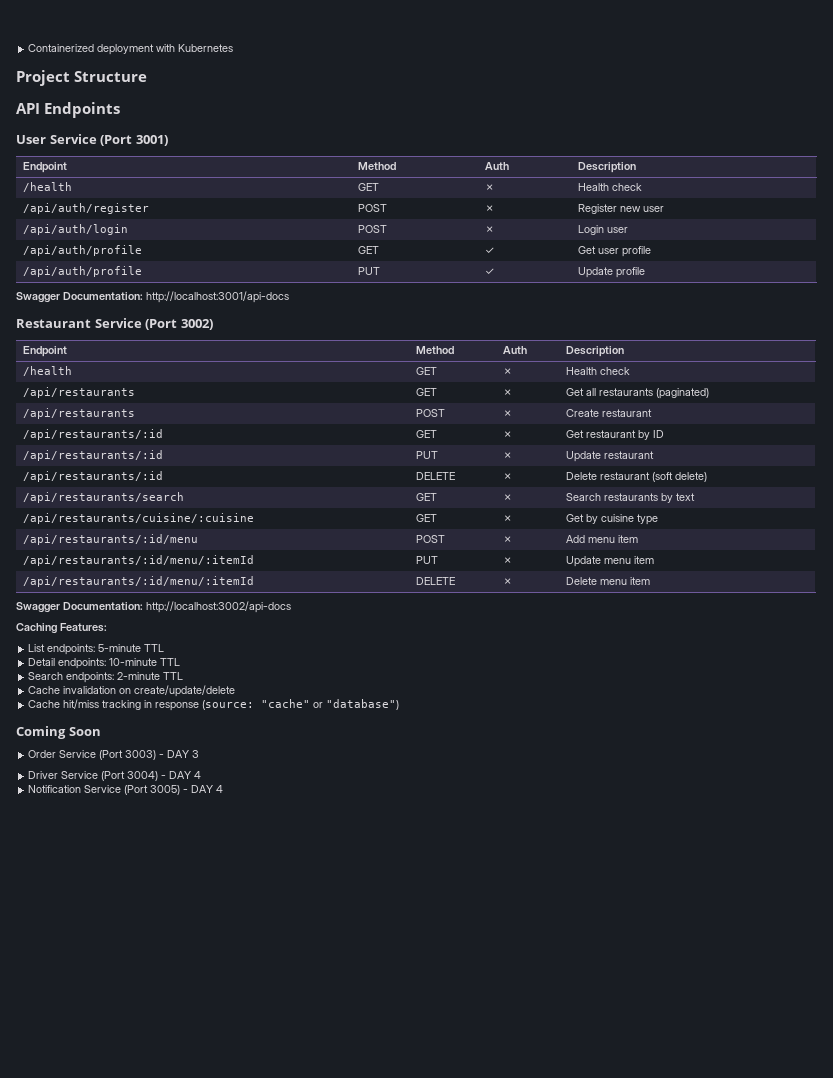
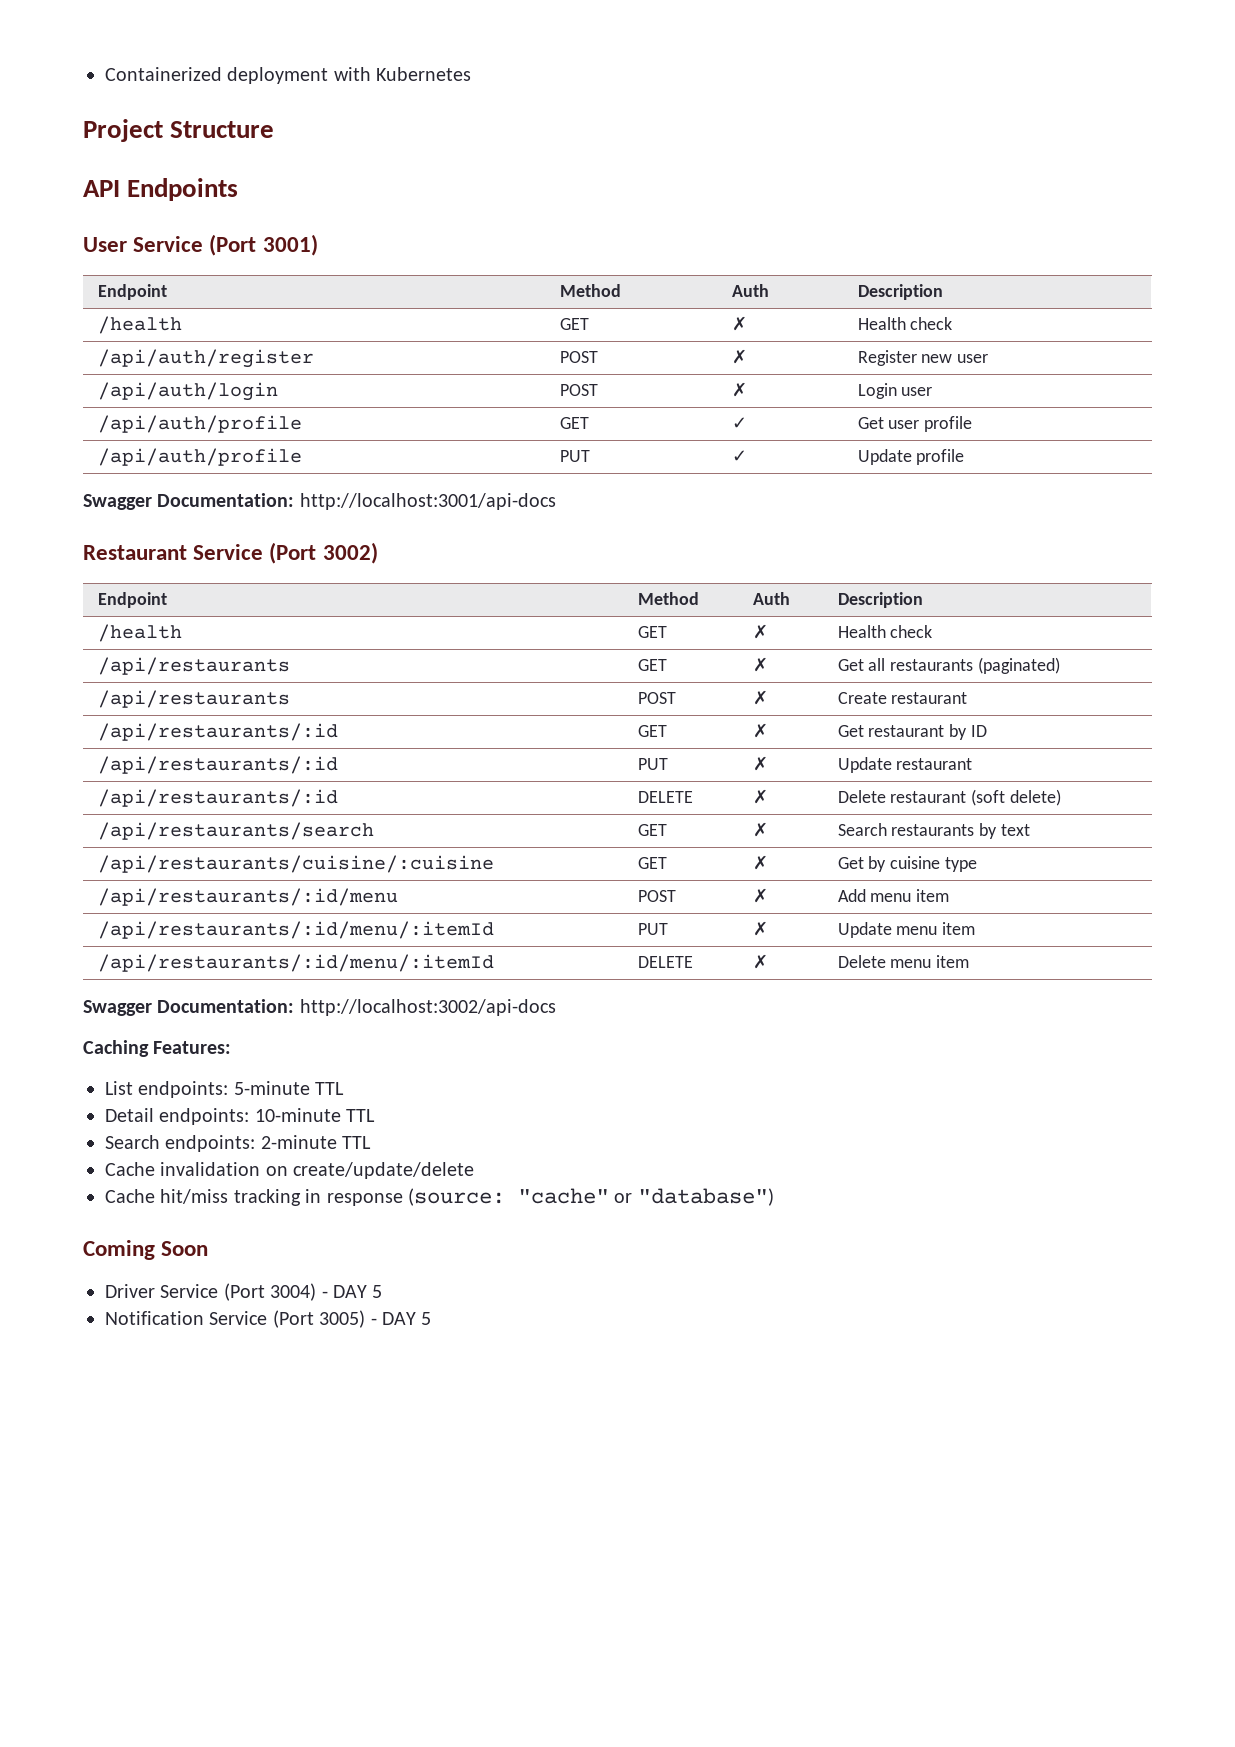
- Order Service (Port 3003) - DAY 3
- Driver Service (Port 3004) - DAY 4
+ Driver Service (Port 3004) - DAY 5
- Notification Service (Port 3005) - DAY 4
+ Notification Service (Port 3005) - DAY 5

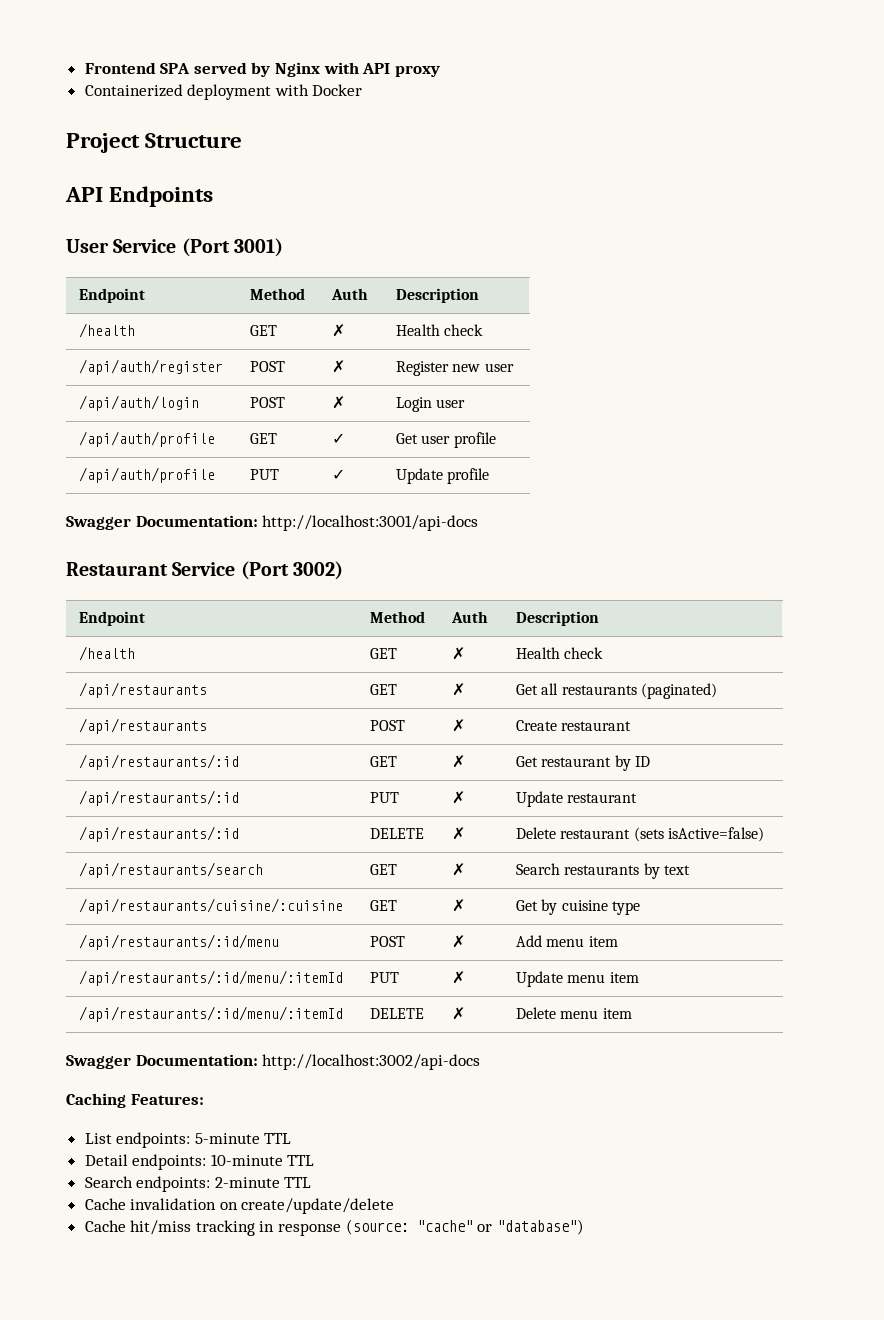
+ Frontend SPA served by Nginx with API proxy
- Containerized deployment with Kubernetes
+ Containerized deployment with Docker
- /api/restaurants/:id | DELETE | ✗ | Delete restaurant (soft delete)
+ /api/restaurants/:id | DELETE | ✗ | Delete restaurant (sets isActive=false)
- Coming Soon
- Driver Service (Port 3004) - DAY 5
- Notification Service (Port 3005) - DAY 5

